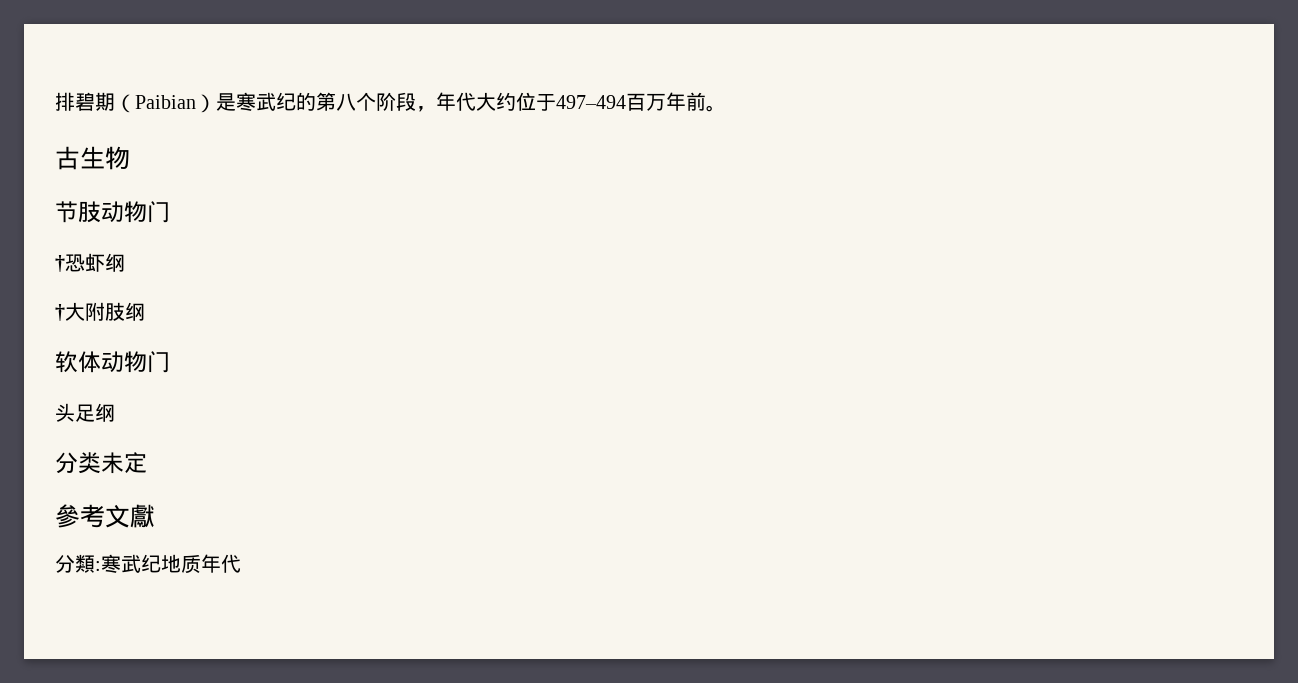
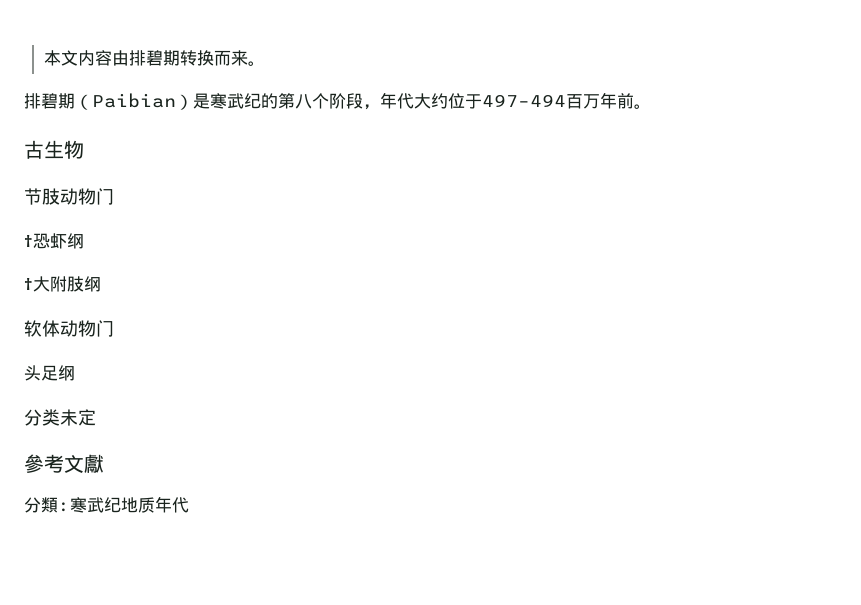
+ 本文内容由排碧期转换而来。

